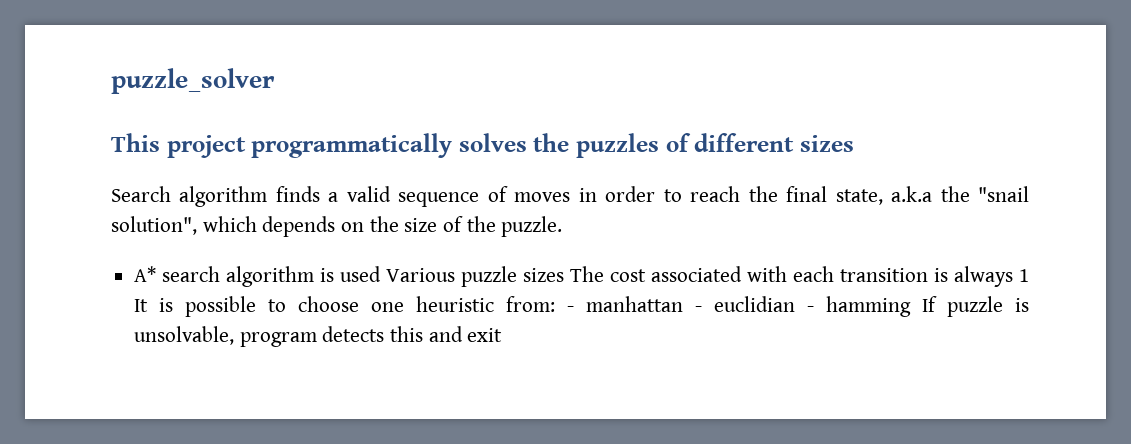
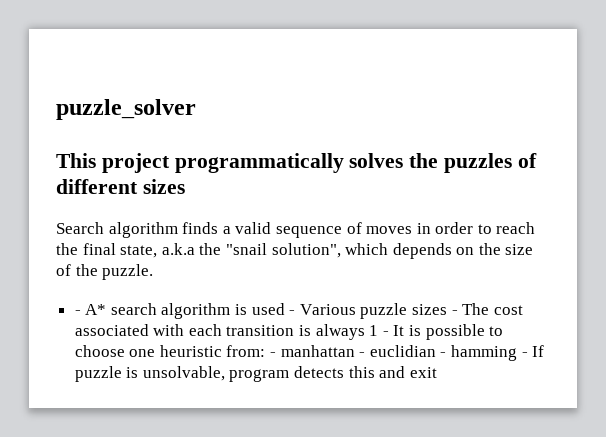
- A* search algorithm is used Various puzzle sizes The cost associated with each transition is always 1 It is possible to choose one heuristic from: - manhattan - euclidian - hamming If puzzle is unsolvable, program detects this and exit
+ - A* search algorithm is used - Various puzzle sizes - The cost associated with each transition is always 1 - It is possible to choose one heuristic from: - manhattan - euclidian - hamming - If puzzle is unsolvable, program detects this and exit

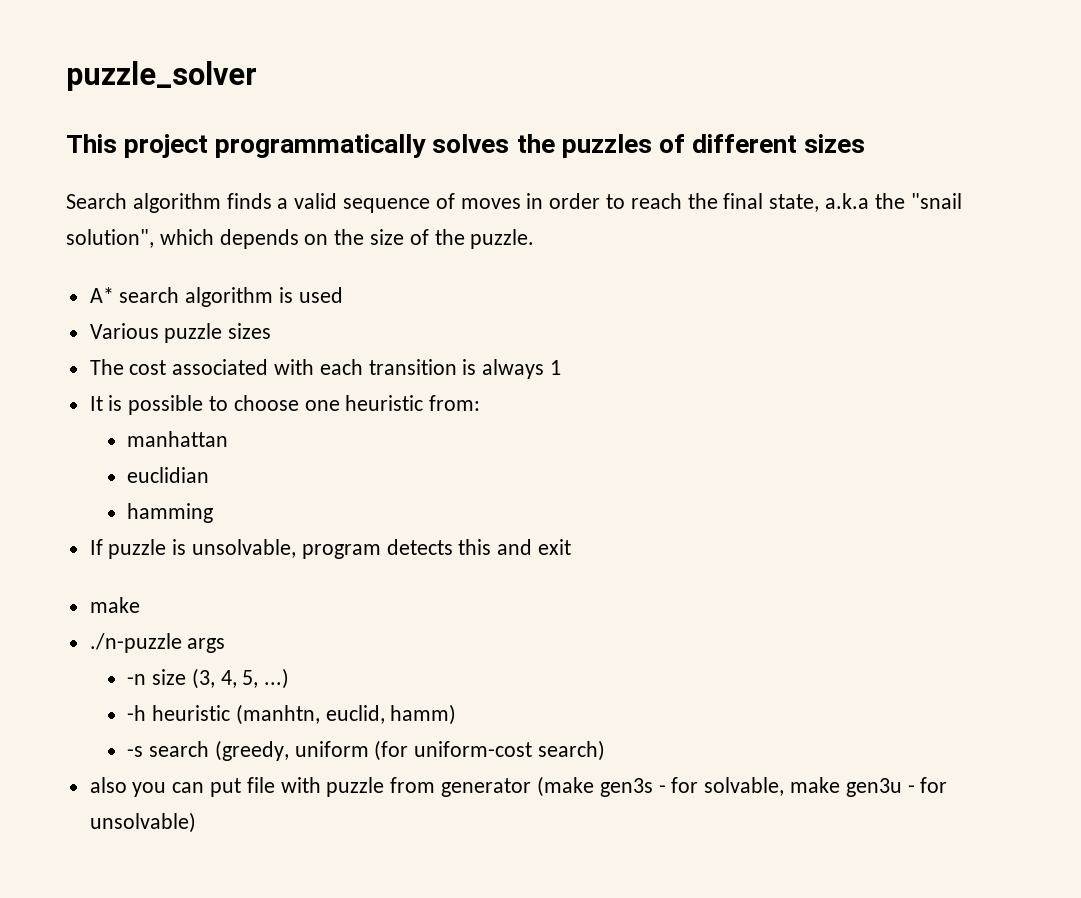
- - A* search algorithm is used - Various puzzle sizes - The cost associated with each transition is always 1 - It is possible to choose one heuristic from: - manhattan - euclidian - hamming - If puzzle is unsolvable, program detects this and exit
+ A* search algorithm is used
+ Various puzzle sizes
+ The cost associated with each transition is always 1
+ It is possible to choose one heuristic from:
+ manhattan
+ euclidian
+ hamming
+ If puzzle is unsolvable, program detects this and exit
+ make
+ ./n-puzzle args
+ -n size (3, 4, 5, ...)
+ -h heuristic (manhtn, euclid, hamm)
+ -s search (greedy, uniform (for uniform-cost search)
+ also you can put file with puzzle from generator (make gen3s - for solvable, make gen3u - for unsolvable)

